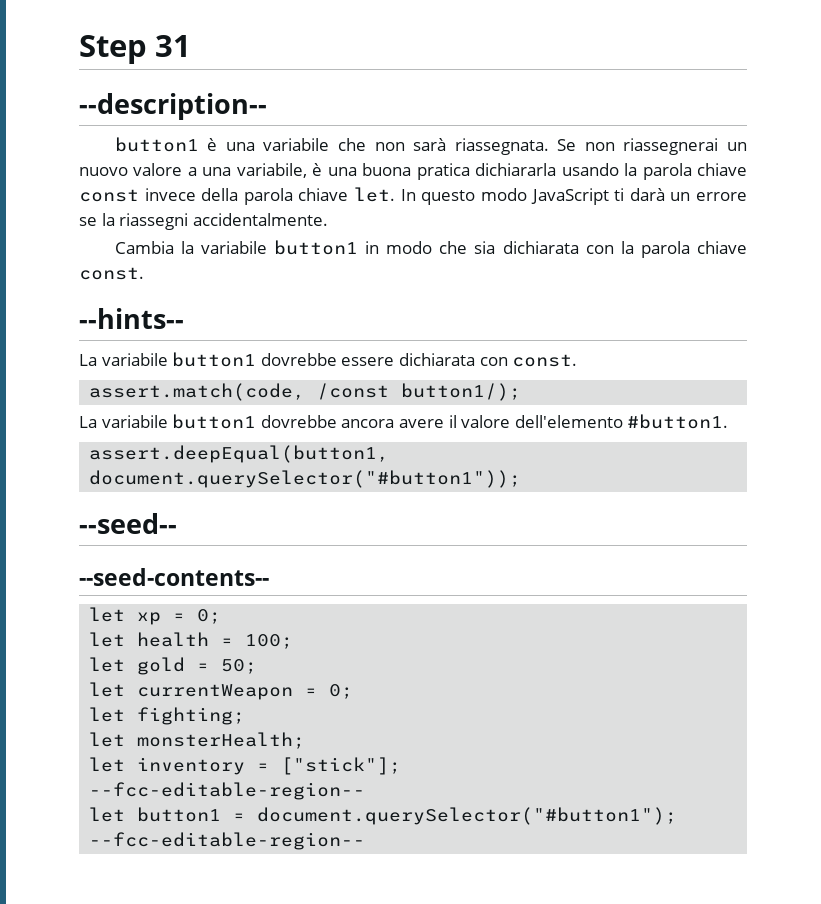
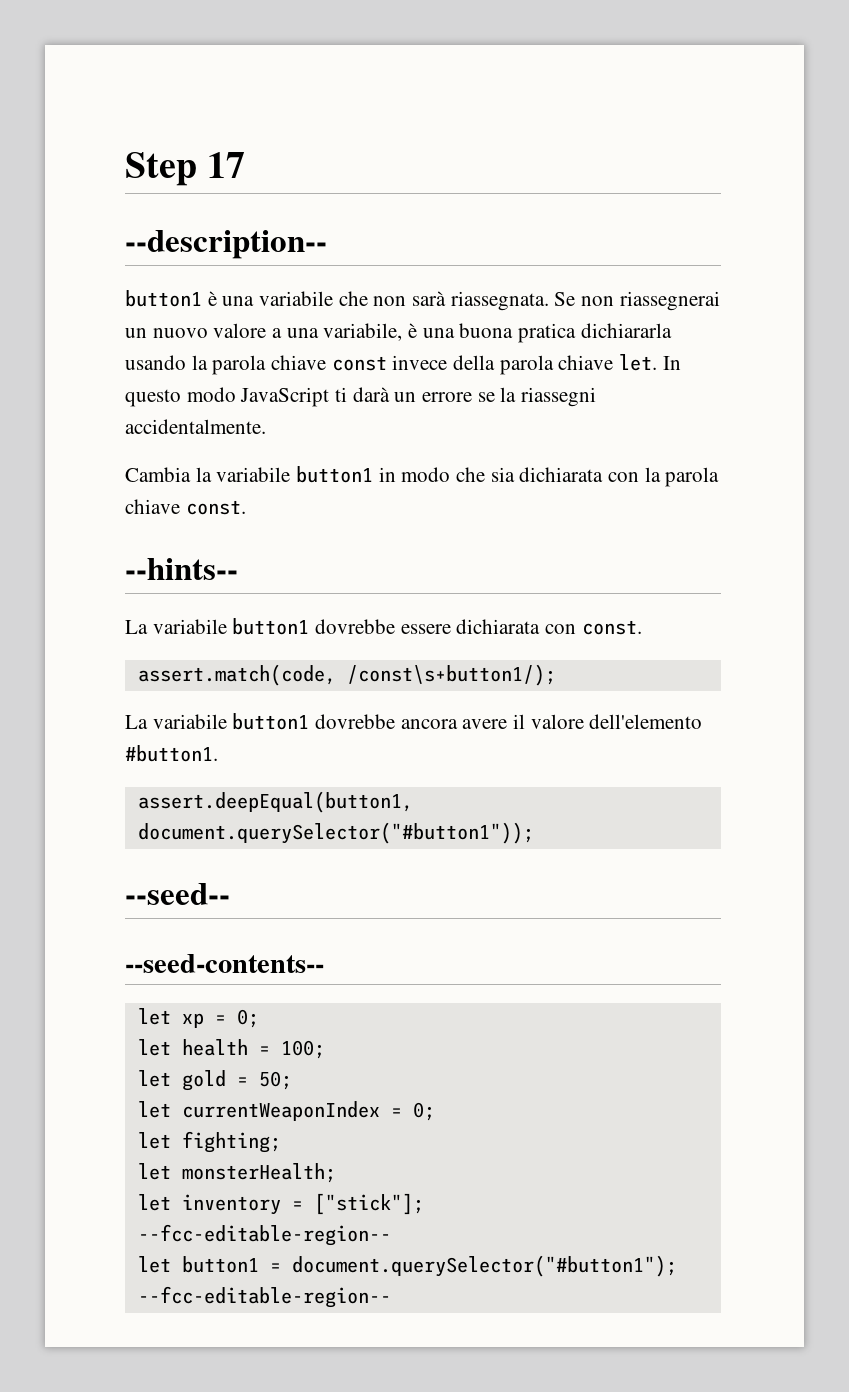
- Step 31
+ Step 17
- assert.match(code, /const button1/);
+ assert.match(code, /const\s+button1/);
- let currentWeapon = 0;
+ let currentWeaponIndex = 0;

